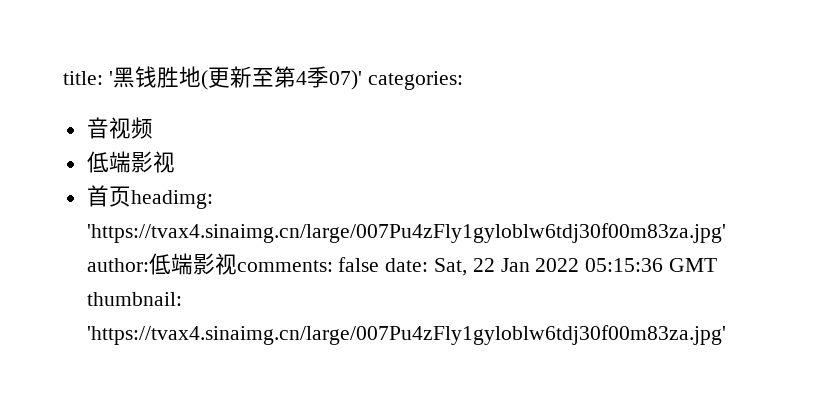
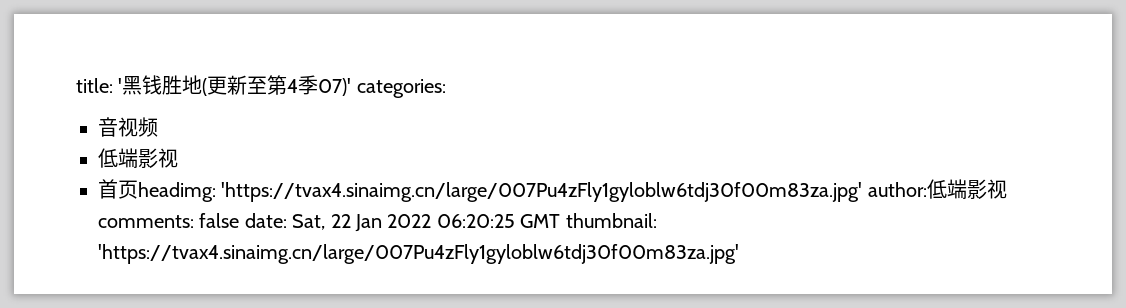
- 首页headimg: 'https://tvax4.sinaimg.cn/large/007Pu4zFly1gyloblw6tdj30f00m83za.jpg' author:低端影视comments: false date: Sat, 22 Jan 2022 05:15:36 GMT thumbnail: 'https://tvax4.sinaimg.cn/large/007Pu4zFly1gyloblw6tdj30f00m83za.jpg'
+ 首页headimg: 'https://tvax4.sinaimg.cn/large/007Pu4zFly1gyloblw6tdj30f00m83za.jpg' author:低端影视comments: false date: Sat, 22 Jan 2022 06:20:25 GMT thumbnail: 'https://tvax4.sinaimg.cn/large/007Pu4zFly1gyloblw6tdj30f00m83za.jpg'

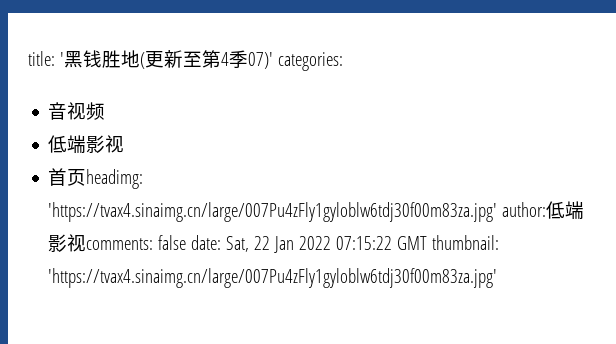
- 首页headimg: 'https://tvax4.sinaimg.cn/large/007Pu4zFly1gyloblw6tdj30f00m83za.jpg' author:低端影视comments: false date: Sat, 22 Jan 2022 06:20:25 GMT thumbnail: 'https://tvax4.sinaimg.cn/large/007Pu4zFly1gyloblw6tdj30f00m83za.jpg'
+ 首页headimg: 'https://tvax4.sinaimg.cn/large/007Pu4zFly1gyloblw6tdj30f00m83za.jpg' author:低端影视comments: false date: Sat, 22 Jan 2022 07:15:22 GMT thumbnail: 'https://tvax4.sinaimg.cn/large/007Pu4zFly1gyloblw6tdj30f00m83za.jpg'

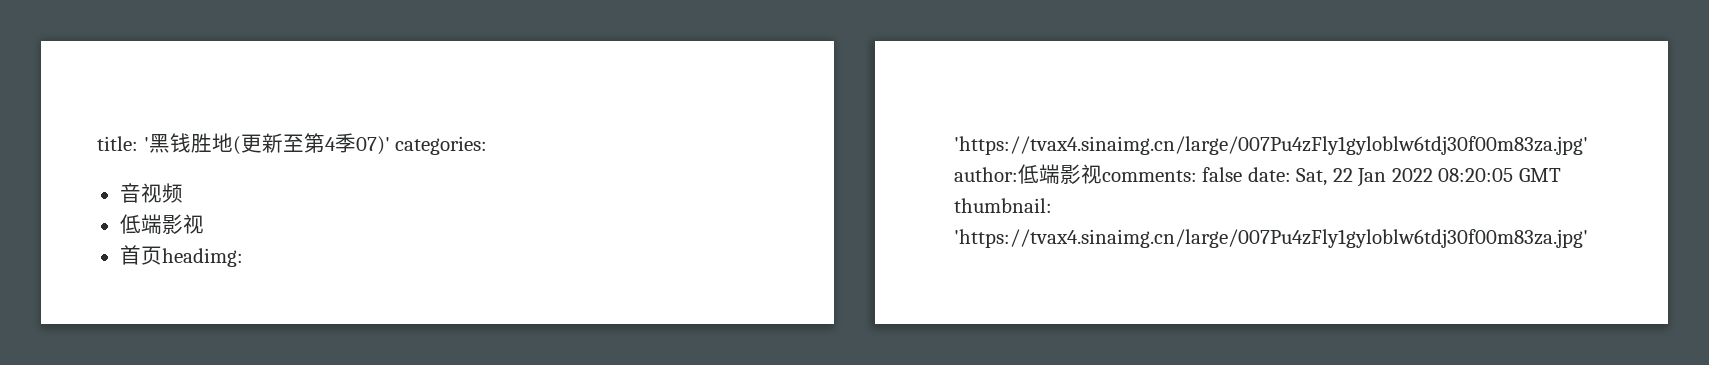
- 首页headimg: 'https://tvax4.sinaimg.cn/large/007Pu4zFly1gyloblw6tdj30f00m83za.jpg' author:低端影视comments: false date: Sat, 22 Jan 2022 07:15:22 GMT thumbnail: 'https://tvax4.sinaimg.cn/large/007Pu4zFly1gyloblw6tdj30f00m83za.jpg'
+ 首页headimg: 'https://tvax4.sinaimg.cn/large/007Pu4zFly1gyloblw6tdj30f00m83za.jpg' author:低端影视comments: false date: Sat, 22 Jan 2022 08:20:05 GMT thumbnail: 'https://tvax4.sinaimg.cn/large/007Pu4zFly1gyloblw6tdj30f00m83za.jpg'

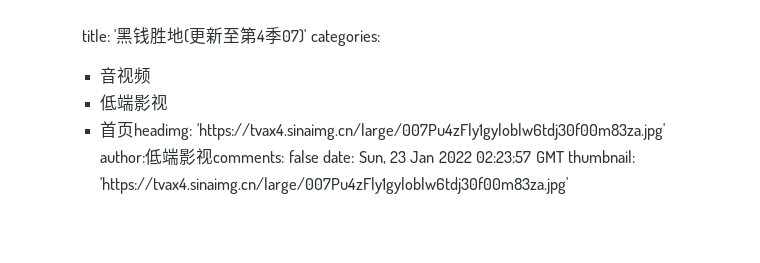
- 首页headimg: 'https://tvax4.sinaimg.cn/large/007Pu4zFly1gyloblw6tdj30f00m83za.jpg' author:低端影视comments: false date: Sat, 22 Jan 2022 08:20:05 GMT thumbnail: 'https://tvax4.sinaimg.cn/large/007Pu4zFly1gyloblw6tdj30f00m83za.jpg'
+ 首页headimg: 'https://tvax4.sinaimg.cn/large/007Pu4zFly1gyloblw6tdj30f00m83za.jpg' author:低端影视comments: false date: Sun, 23 Jan 2022 02:23:57 GMT thumbnail: 'https://tvax4.sinaimg.cn/large/007Pu4zFly1gyloblw6tdj30f00m83za.jpg'

